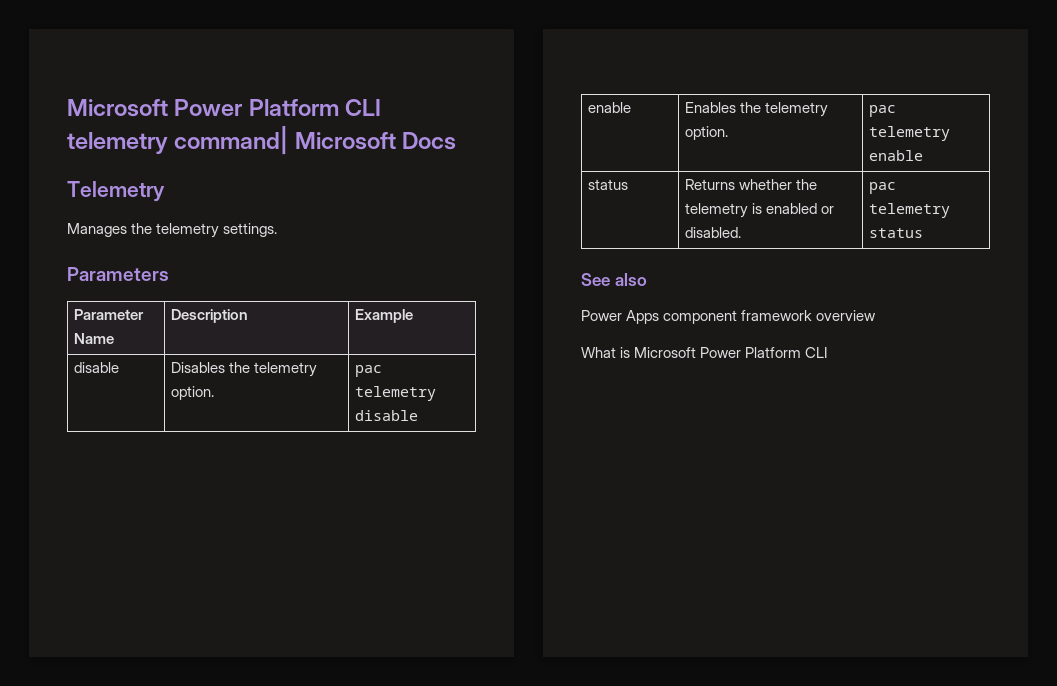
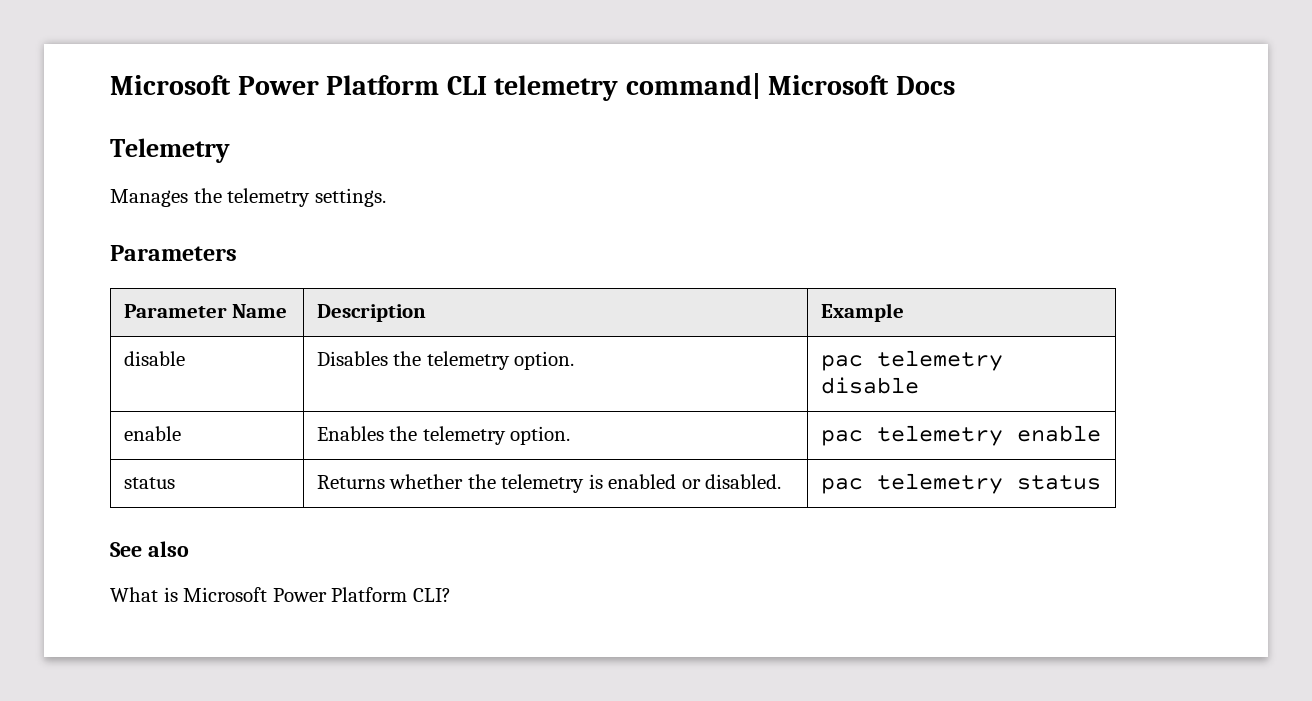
- Power Apps component framework overview
- What is Microsoft Power Platform CLI
+ What is Microsoft Power Platform CLI?

